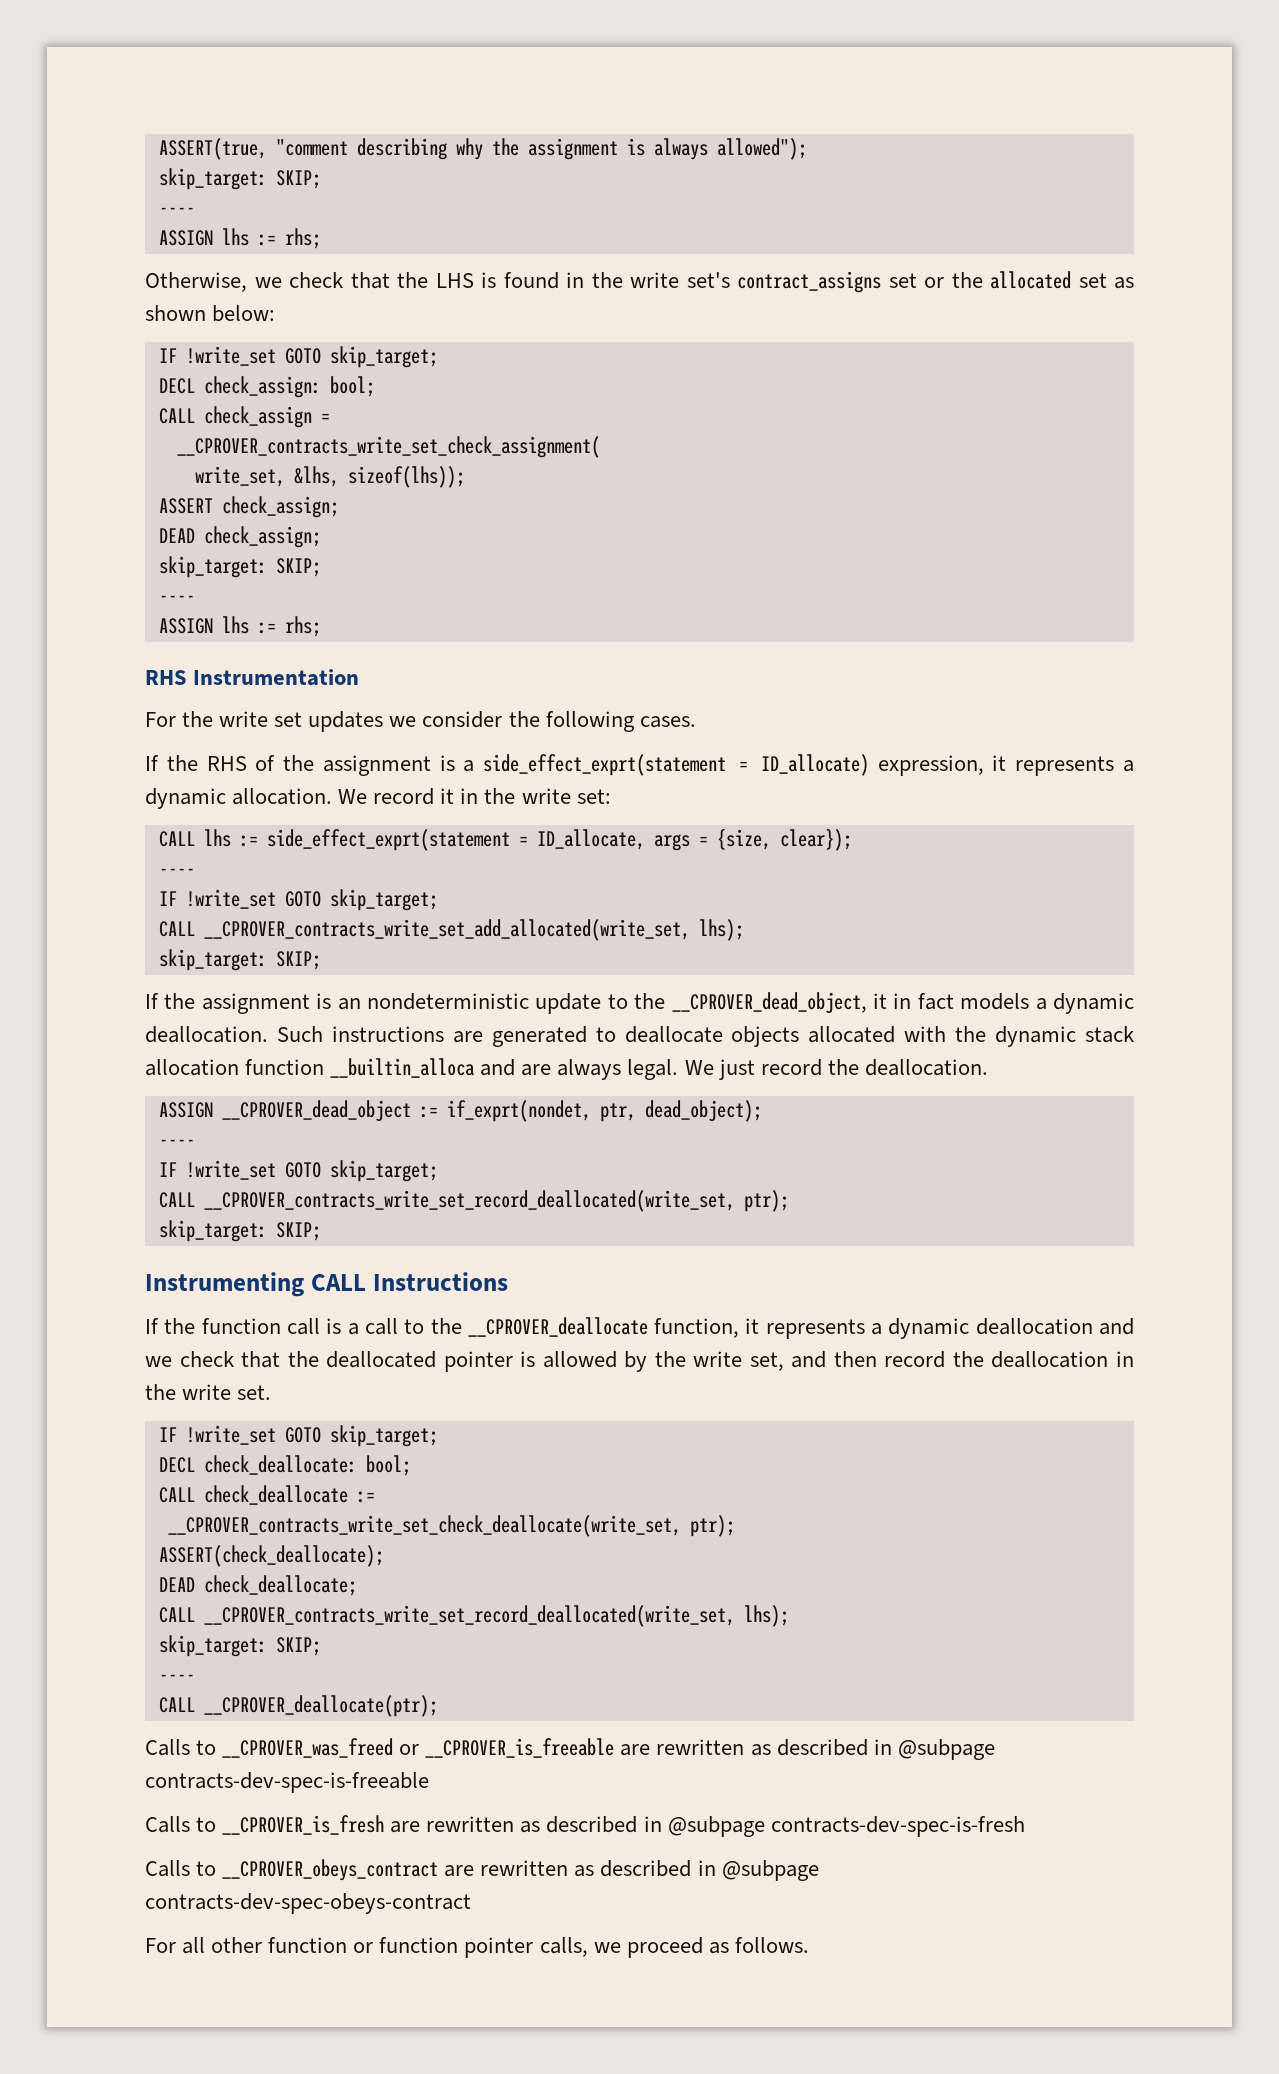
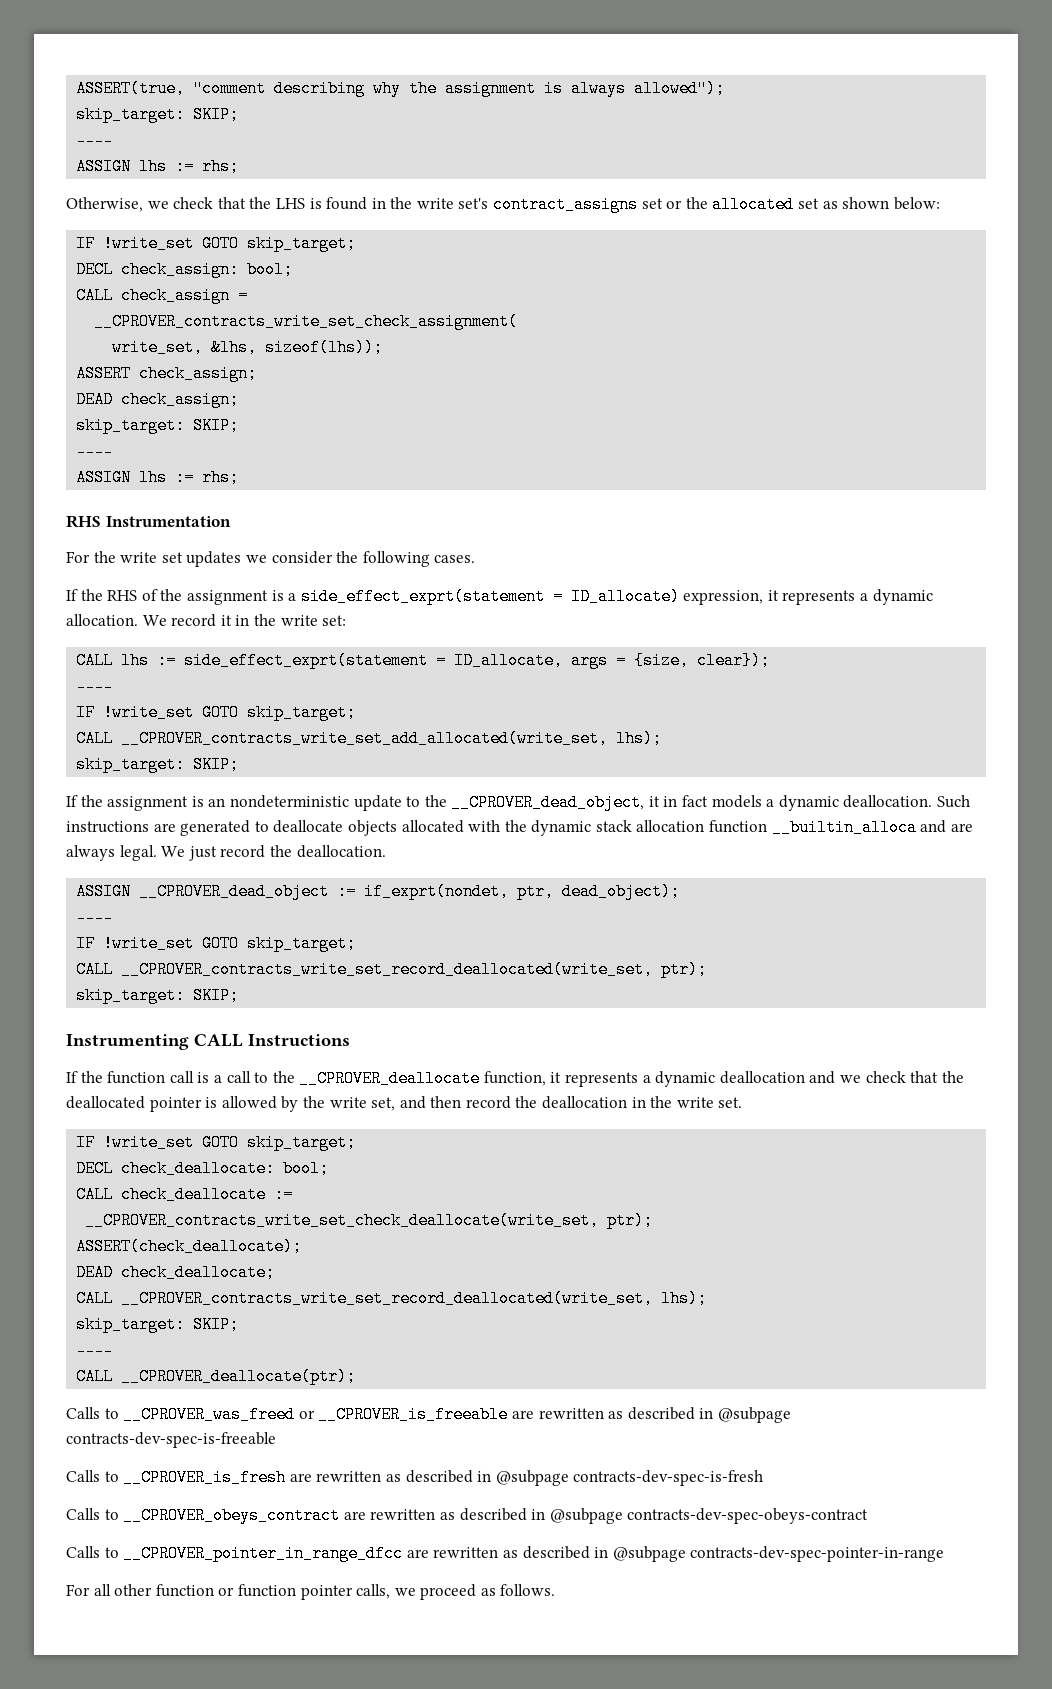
+ Calls to __CPROVER_pointer_in_range_dfcc are rewritten as described in @subpage contracts-dev-spec-pointer-in-range

